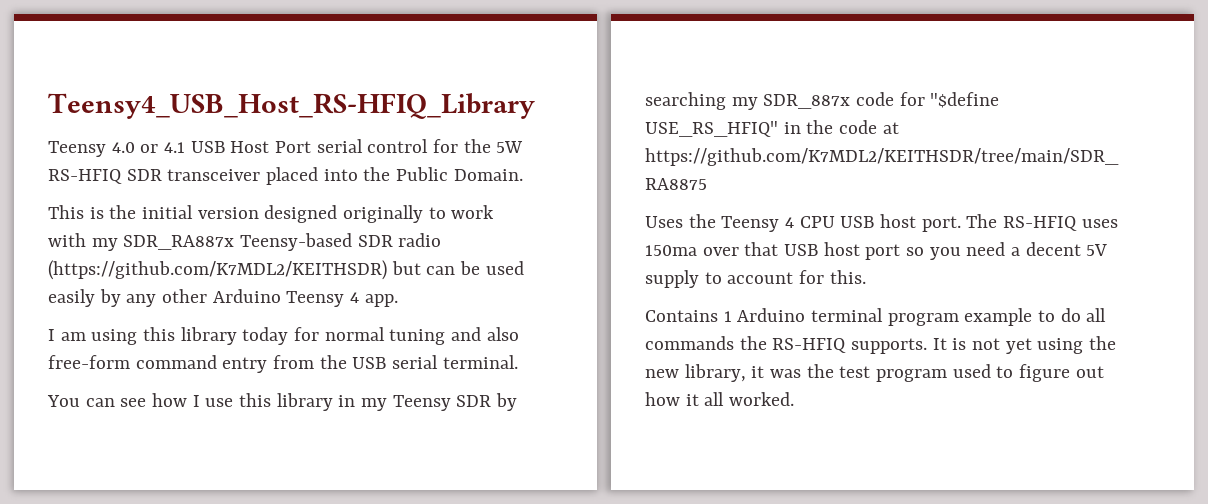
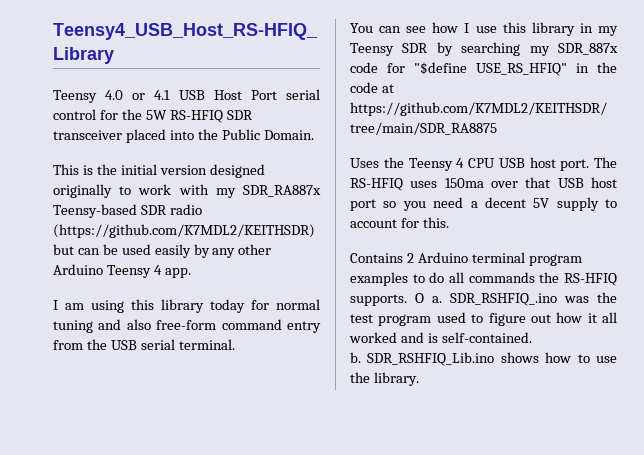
- Contains 1 Arduino terminal program example to do all commands the RS-HFIQ supports.
+ Contains 2 Arduino terminal program examples to do all commands the RS-HFIQ supports.
- It is not yet using the new library, it was the test program used to figure out how it all worked.
+ O a. SDR_RSHFIQ_.ino was the test program used to figure out how it all worked and is self-contained.
+ b. SDR_RSHFIQ_Lib.ino shows how to use the library.

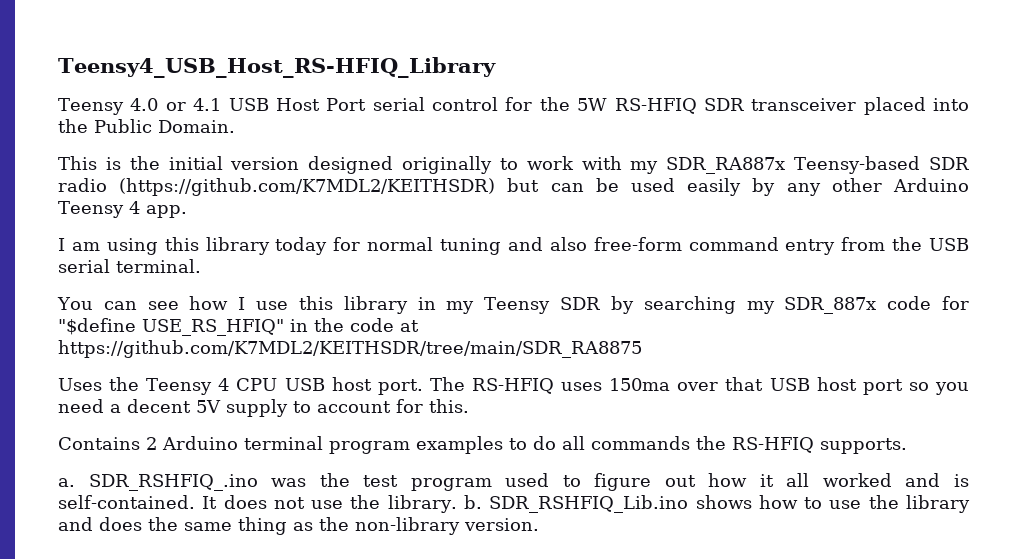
- Contains 2 Arduino terminal program examples to do all commands the RS-HFIQ supports. O a.
+ Contains 2 Arduino terminal program examples to do all commands the RS-HFIQ supports.
+ a.
- SDR_RSHFIQ_.ino was the test program used to figure out how it all worked and is self-contained.
- b.
+ SDR_RSHFIQ_.ino was the test program used to figure out how it all worked and is self-contained. It does not use the library. b.
- SDR_RSHFIQ_Lib.ino shows how to use the library.
+ SDR_RSHFIQ_Lib.ino shows how to use the library and does the same thing as the non-library version.

